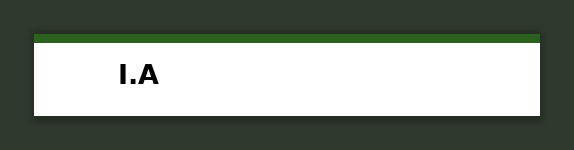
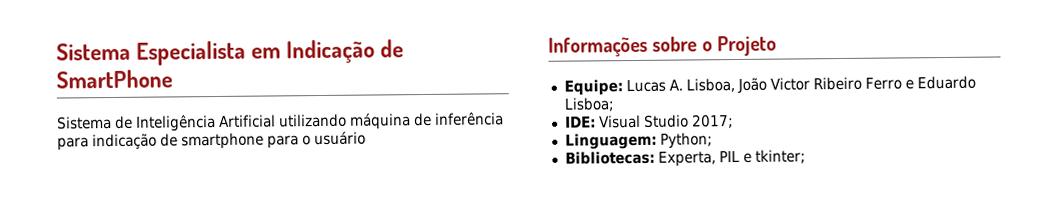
- I.A
+ Sistema Especialista em Indicação de SmartPhone
+ Sistema de Inteligência Artificial utilizando máquina de inferência para indicação de smartphone para o usuário
+ Informações sobre o Projeto
+ Equipe: Lucas A. Lisboa, João Victor Ribeiro Ferro e Eduardo Lisboa;
+ IDE: Visual Studio 2017;
+ Linguagem: Python;
+ Bibliotecas: Experta, PIL e tkinter;

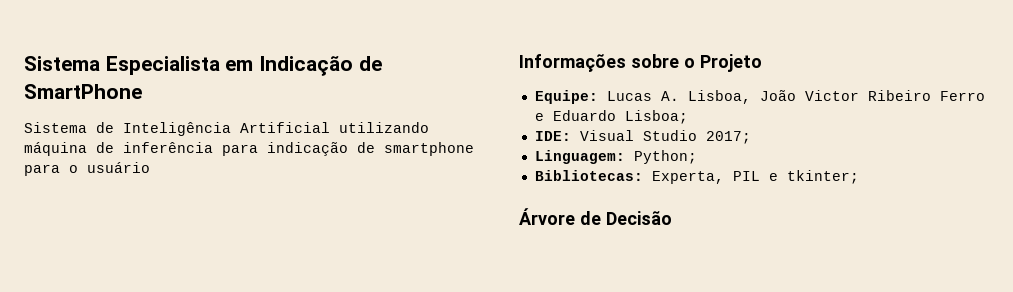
+ Árvore de Decisão

